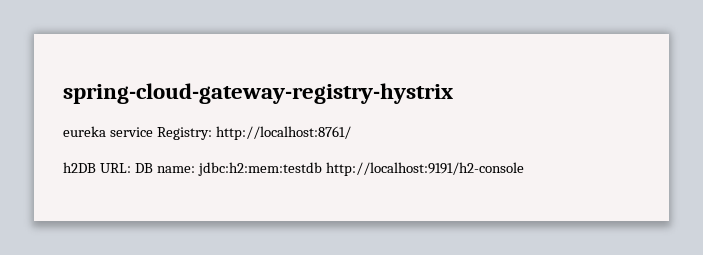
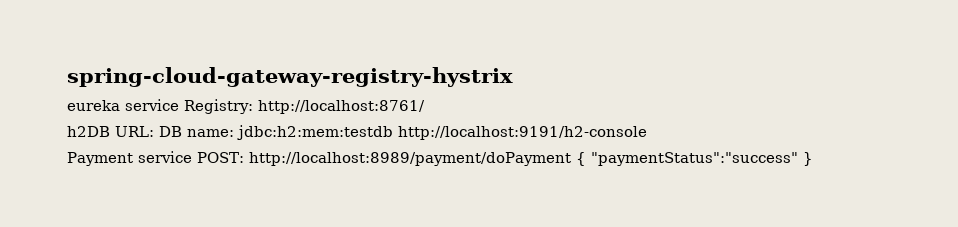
+ Payment service POST: http://localhost:8989/payment/doPayment { "paymentStatus":"success" }

